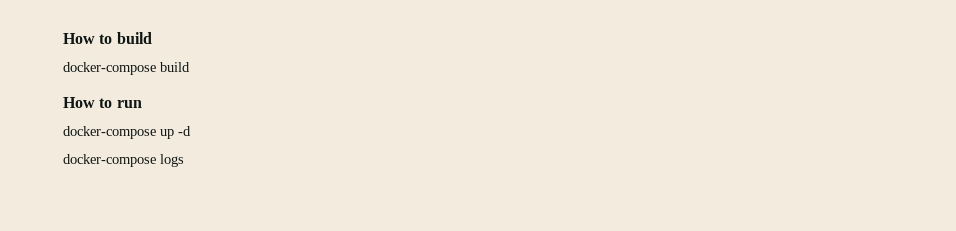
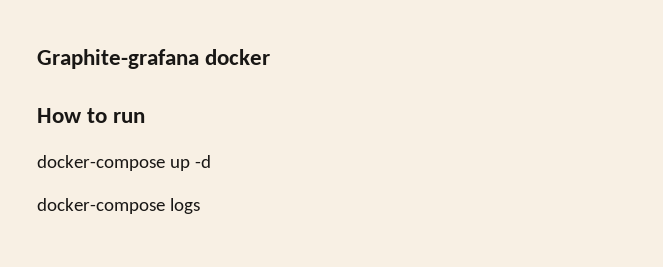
- How to build
- docker-compose build
+ Graphite-grafana docker

